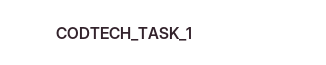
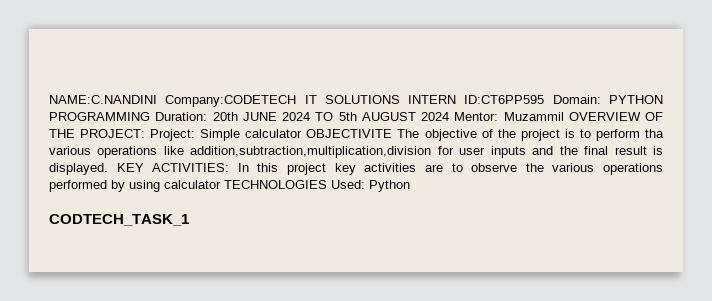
+ NAME:C.NANDINI Company:CODETECH IT SOLUTIONS INTERN ID:CT6PP595 Domain: PYTHON PROGRAMMING Duration: 20th JUNE 2024 TO 5th AUGUST 2024 Mentor: Muzammil OVERVIEW OF THE PROJECT: Project: Simple calculator OBJECTIVITE The objective of the project is to perform tha various operations like addition,subtraction,multiplication,division for user inputs and the final result is displayed. KEY ACTIVITIES: In this project key activities are to observe the various operations performed by using calculator TECHNOLOGIES Used: Python

